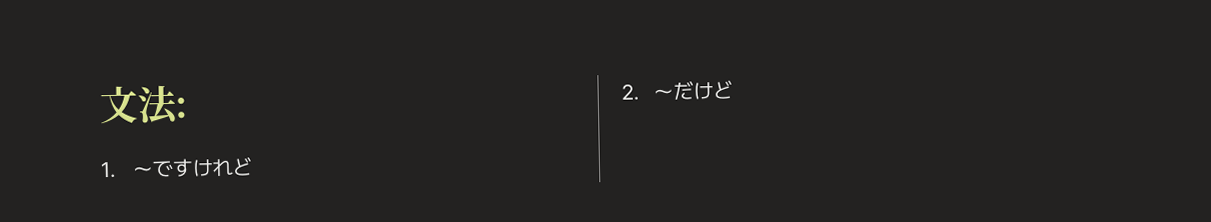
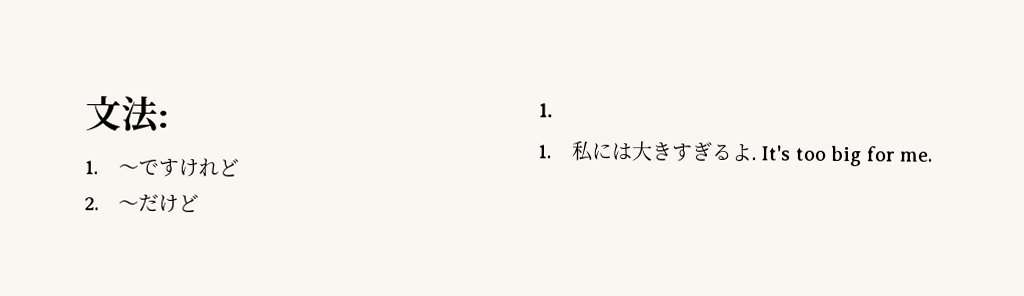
  2.〜だけど
+ 1.
+ 1.私には大きすぎるよ. It's too big for me.

